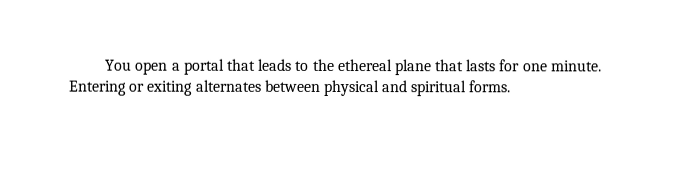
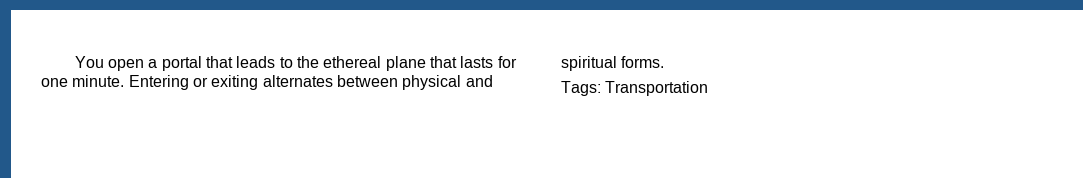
+ Tags: Transportation

